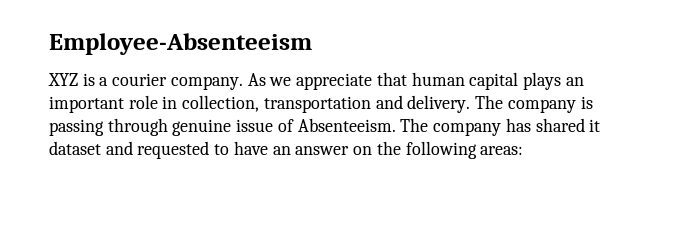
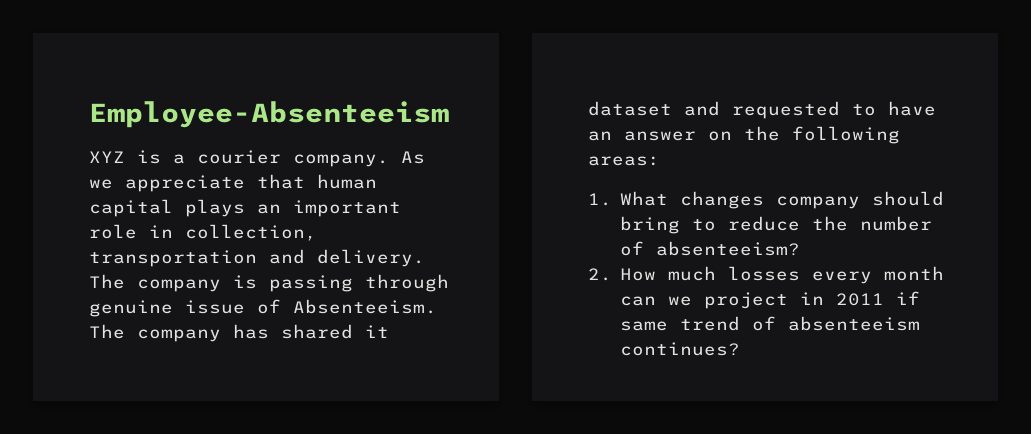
+ 1. What changes company should bring to reduce the number of absenteeism?
+ 2. How much losses every month can we project in 2011 if same trend of absenteeism continues?

